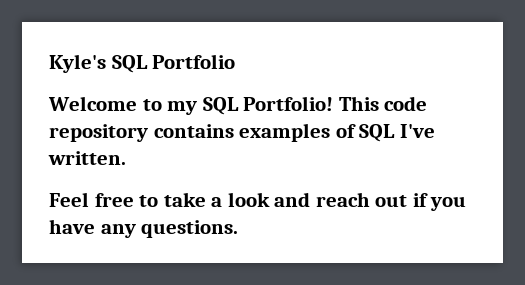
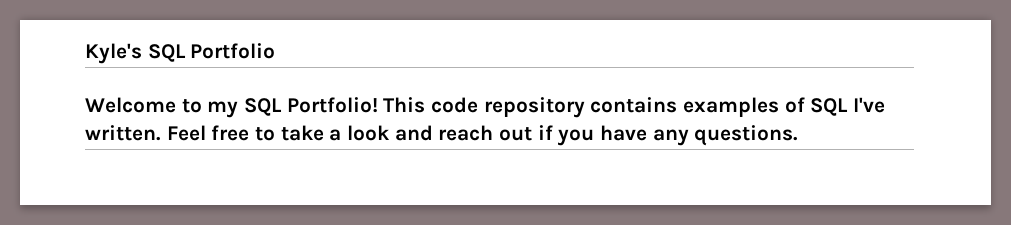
- This code repository contains examples of SQL I've written.
- Feel free to take a look and reach out if you have any questions.
+ This code repository contains examples of SQL I've written. Feel free to take a look and reach out if you have any questions.

